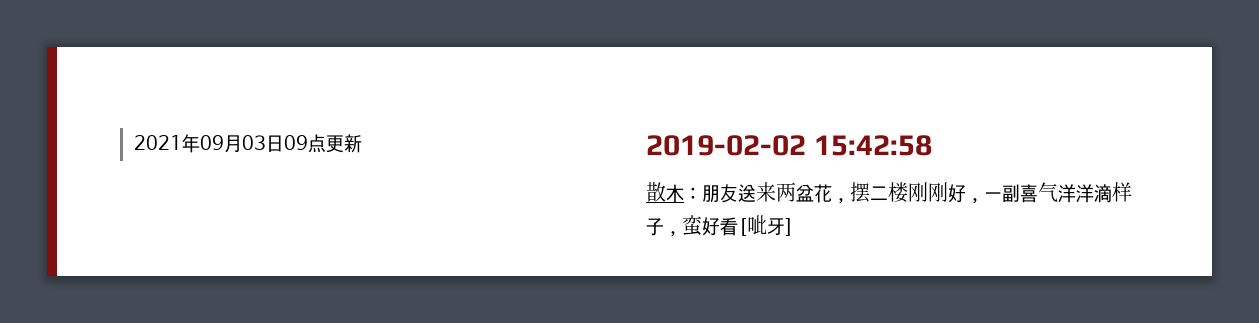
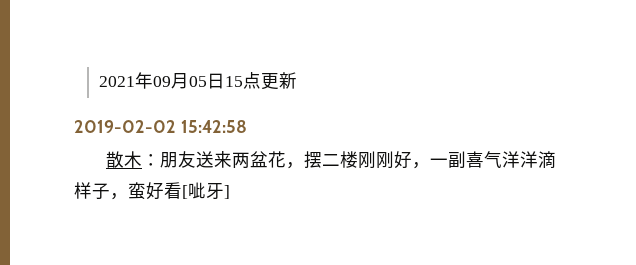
- 2021年09月03日09点更新
+ 2021年09月05日15点更新

